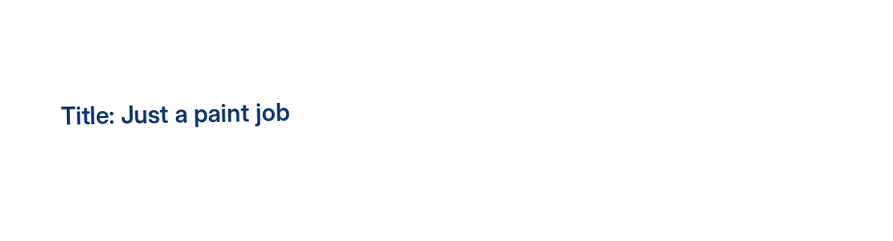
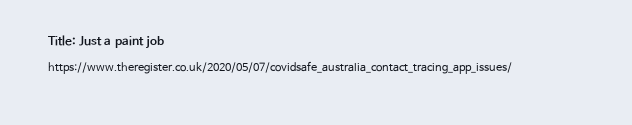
+ https://www.theregister.co.uk/2020/05/07/covidsafe_australia_contact_tracing_app_issues/

